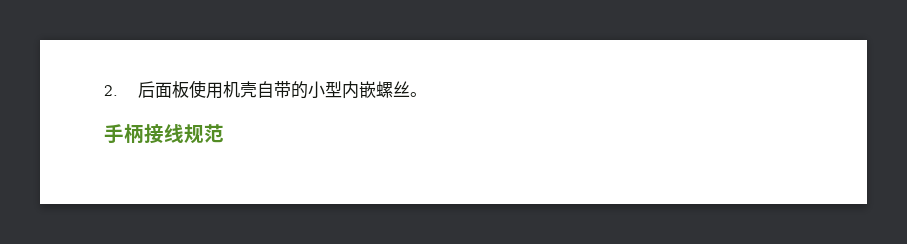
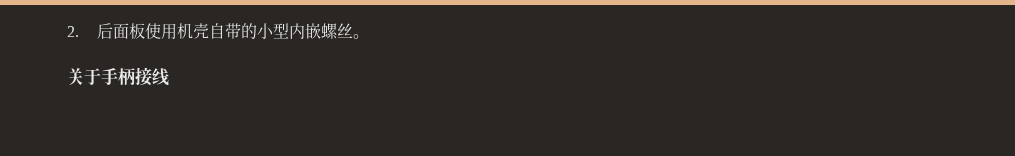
- 手柄接线规范
+ 关于手柄接线

